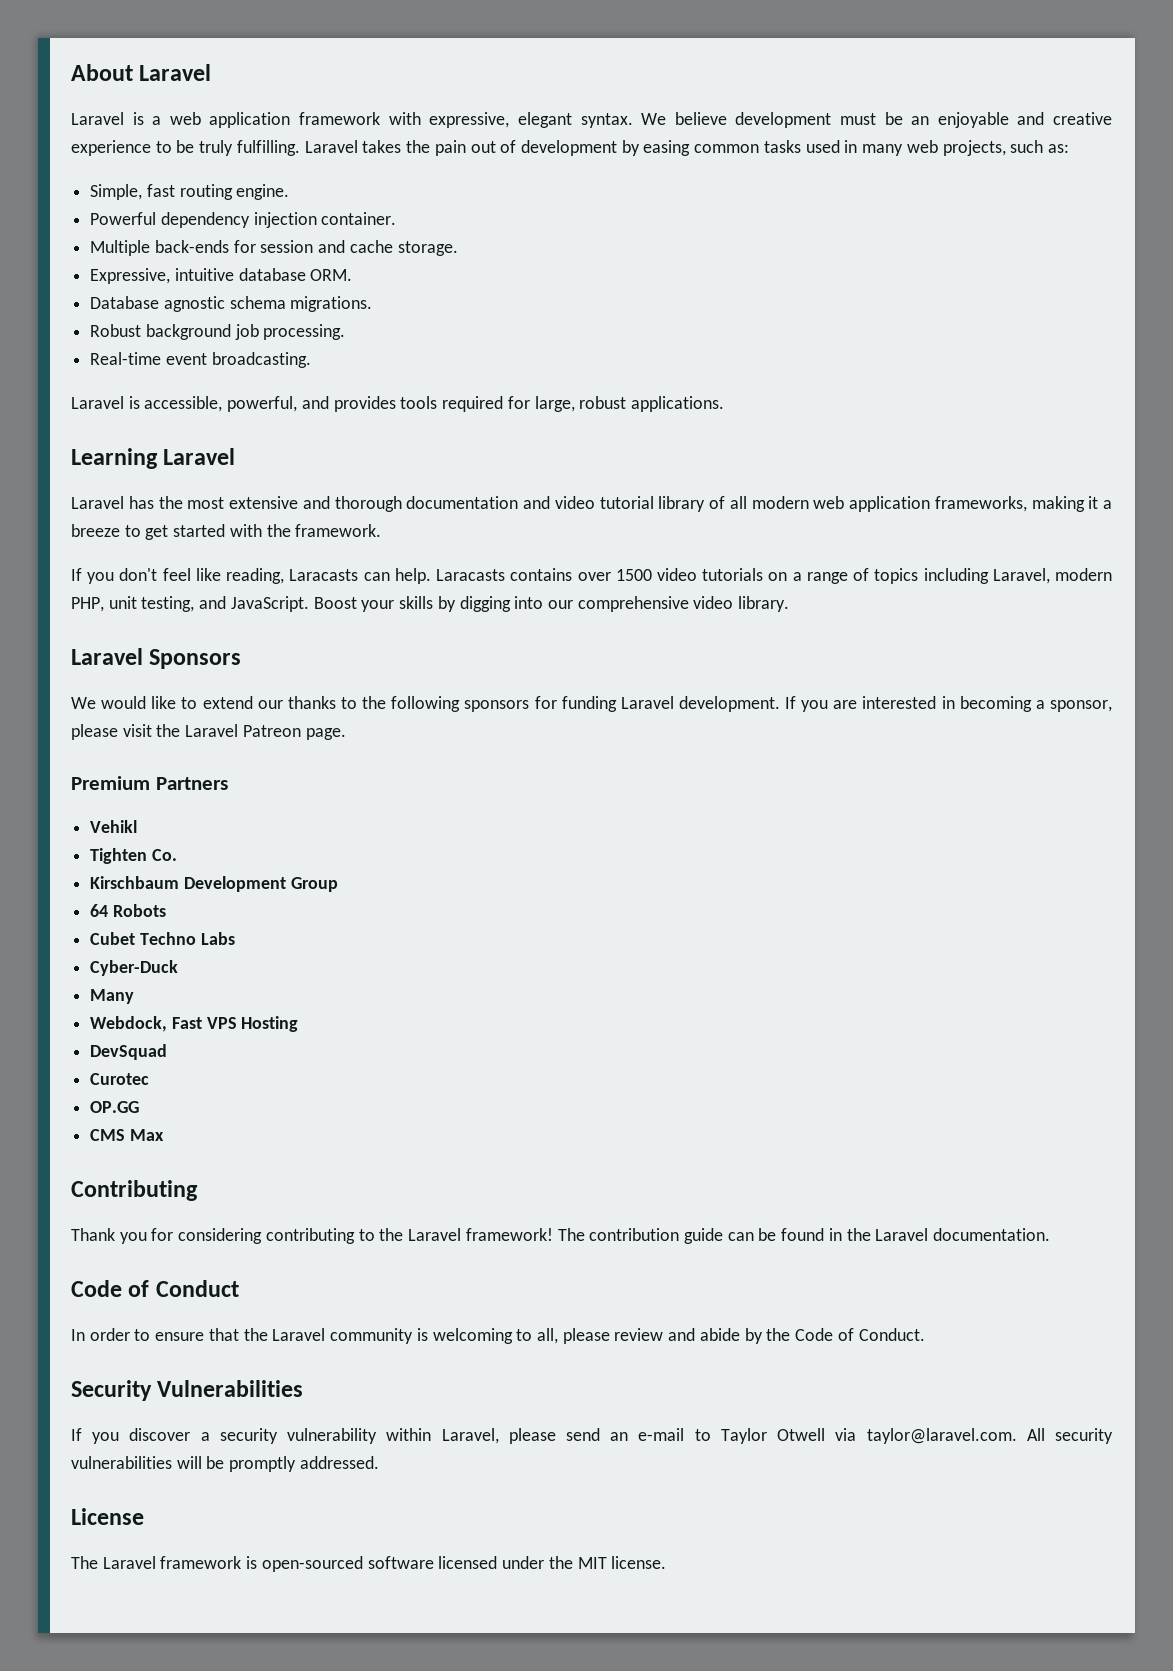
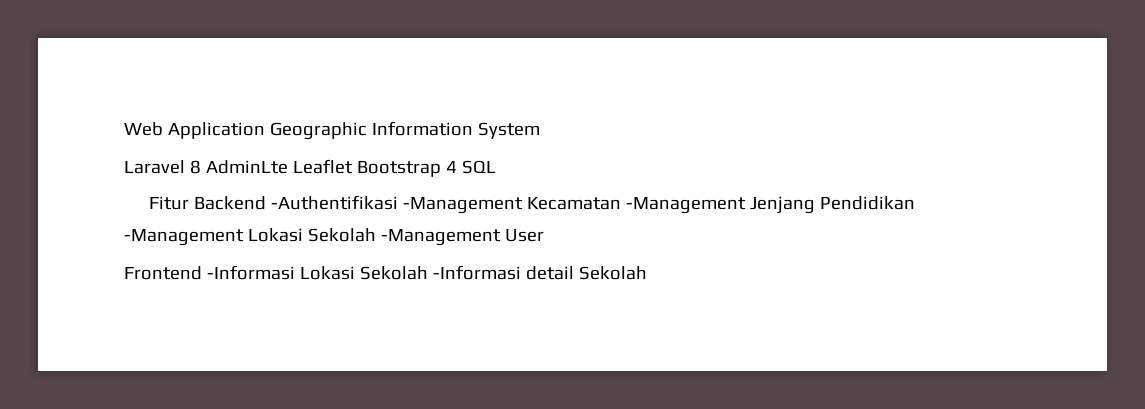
- About Laravel
- Laravel is a web application framework with expressive, elegant syntax. We believe development must be an enjoyable and creative experience to be truly fulfilling. Laravel takes the pain out of development by easing common tasks used in many web projects, such as:
- Simple, fast routing engine.
- Powerful dependency injection container.
- Multiple back-ends for session and cache storage.
- Expressive, intuitive database ORM.
- Database agnostic schema migrations.
- Robust background job processing.
- Real-time event broadcasting.
- Laravel is accessible, powerful, and provides tools required for large, robust applications.
- Learning Laravel
- Laravel has the most extensive and thorough documentation and video tutorial library of all modern web application frameworks, making it a breeze to get started with the framework.
- If you don't feel like reading, Laracasts can help. Laracasts contains over 1500 video tutorials on a range of topics including Laravel, modern PHP, unit testing, and JavaScript. Boost your skills by digging into our comprehensive video library.
- Laravel Sponsors
- We would like to extend our thanks to the following sponsors for funding Laravel development. If you are interested in becoming a sponsor, please visit the Laravel Patreon page.
- Premium Partners
- Vehikl
- Tighten Co.
- Kirschbaum Development Group
- 64 Robots
- Cubet Techno Labs
- Cyber-Duck
- Many
- Webdock, Fast VPS Hosting
- DevSquad
- Curotec
- OP.GG
- CMS Max
- Contributing
- Thank you for considering contributing to the Laravel framework! The contribution guide can be found in the Laravel documentation.
- Code of Conduct
- In order to ensure that the Laravel community is welcoming to all, please review and abide by the Code of Conduct.
- Security Vulnerabilities
- If you discover a security vulnerability within Laravel, please send an e-mail to Taylor Otwell via taylor@laravel.com. All security vulnerabilities will be promptly addressed.
- License
- The Laravel framework is open-sourced software licensed under the MIT license.
+ Web Application Geographic Information System
+ Laravel 8 AdminLte Leaflet Bootstrap 4 SQL
+ Fitur Backend -Authentifikasi -Management Kecamatan -Management Jenjang Pendidikan -Management Lokasi Sekolah -Management User
+ Frontend -Informasi Lokasi Sekolah -Informasi detail Sekolah

